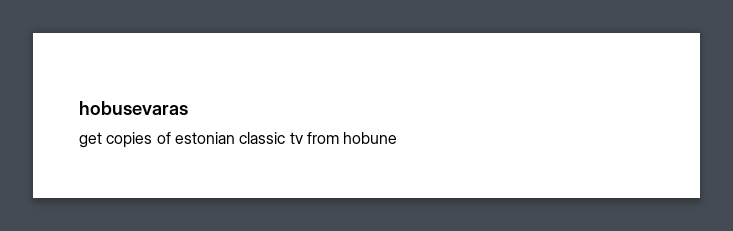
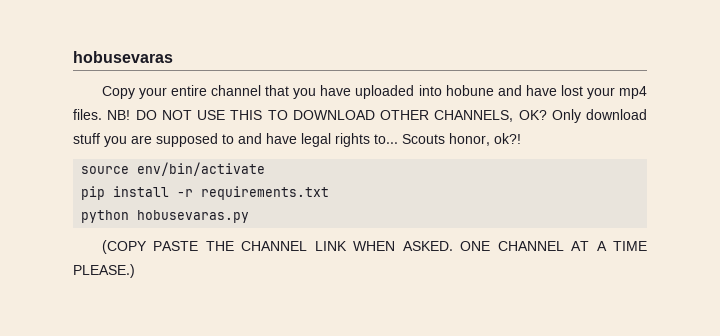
- get copies of estonian classic tv from hobune
+ Copy your entire channel that you have uploaded into hobune and have lost your mp4 files. NB! DO NOT USE THIS TO DOWNLOAD OTHER CHANNELS, OK? Only download stuff you are supposed to and have legal rights to... Scouts honor, ok?!
+ source env/bin/activate
+ pip install -r requirements.txt
+ python hobusevaras.py
+ (COPY PASTE THE CHANNEL LINK WHEN ASKED. ONE CHANNEL AT A TIME PLEASE.)

